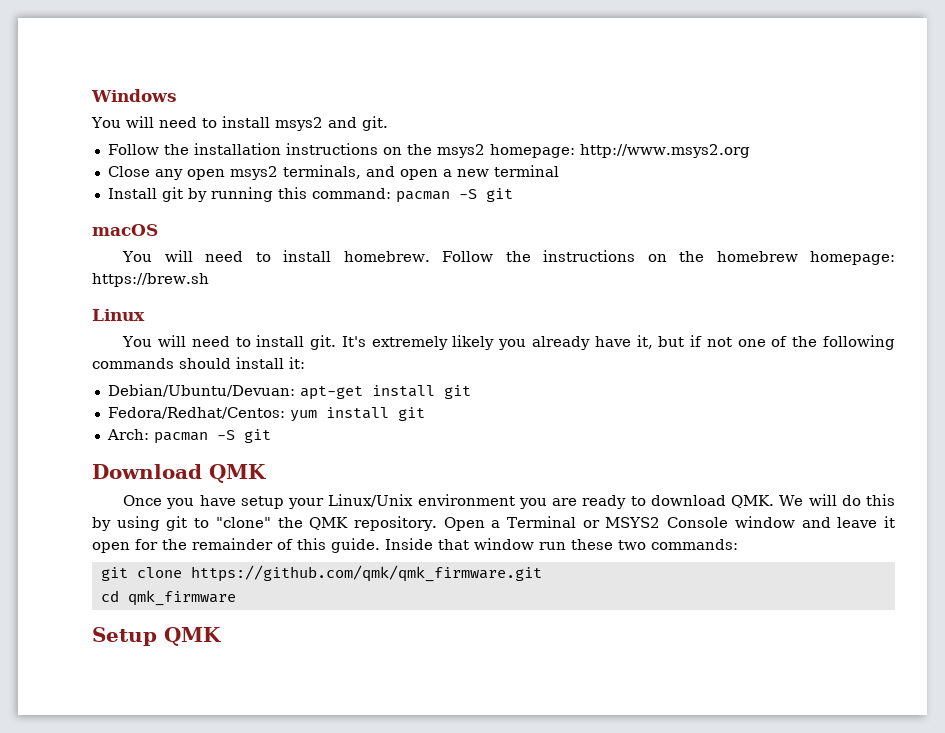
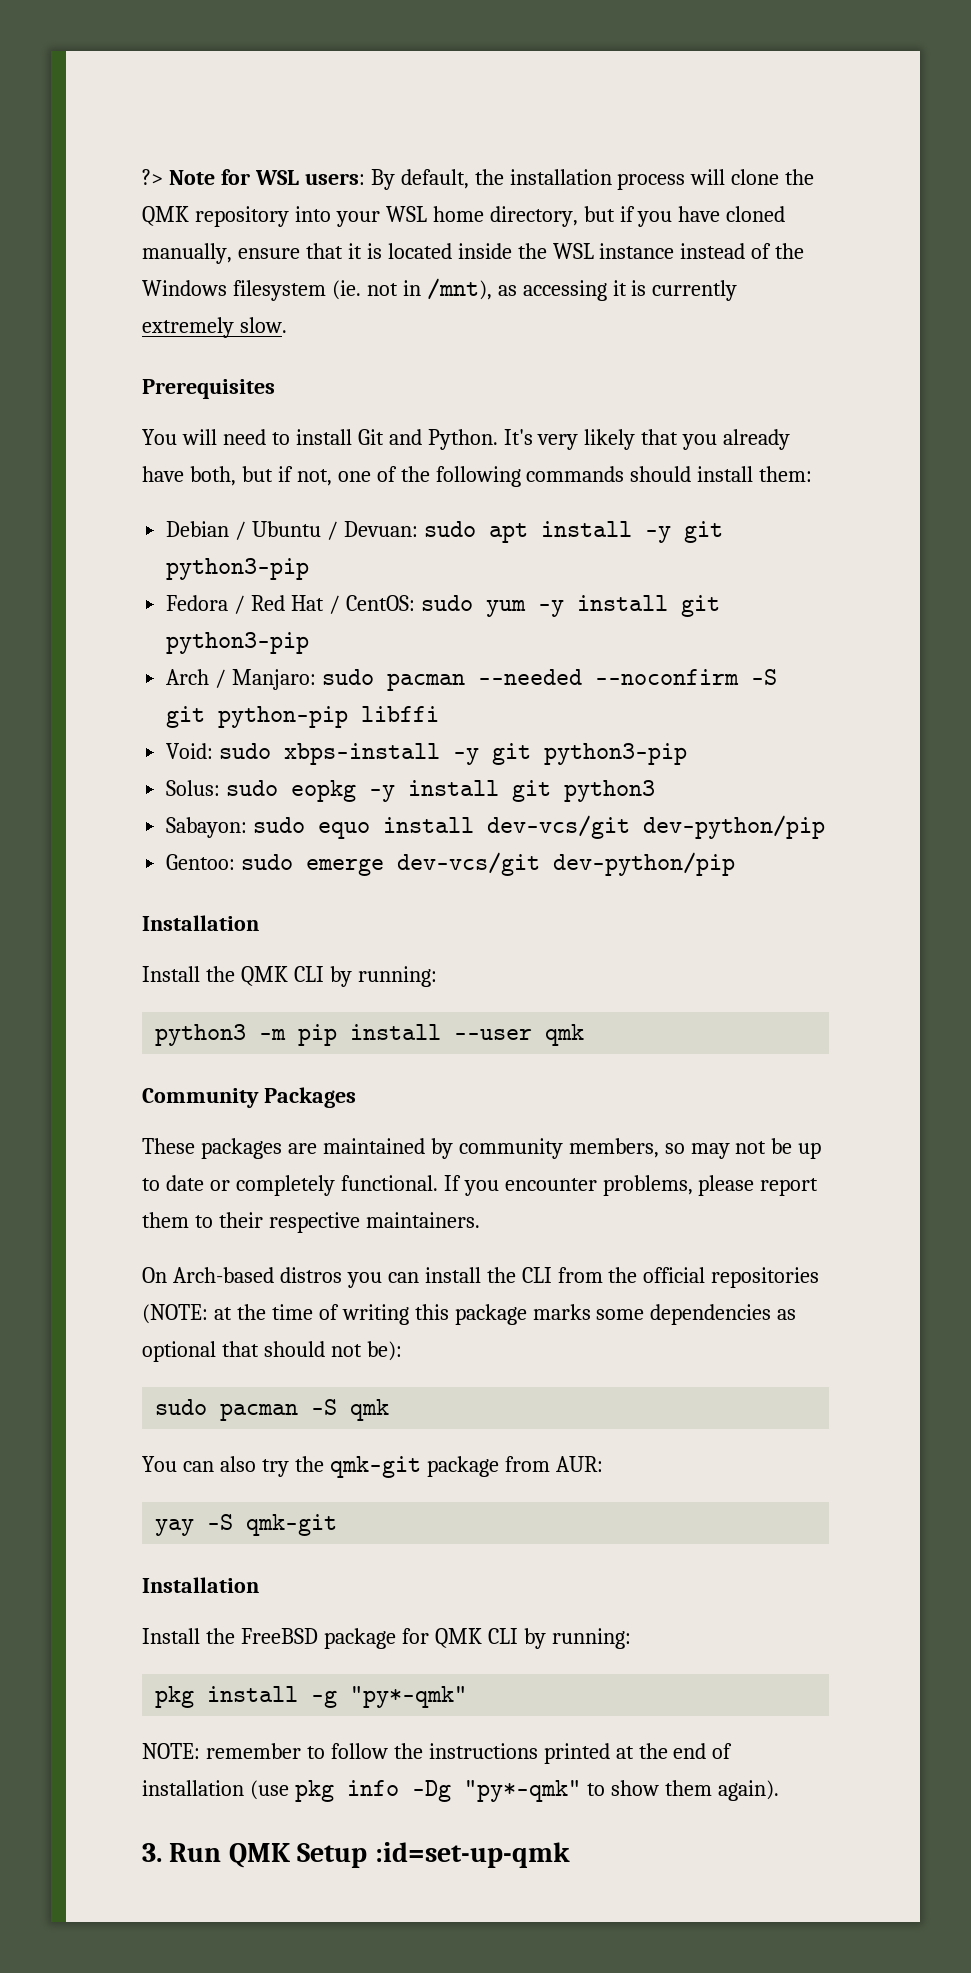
- Windows
- You will need to install msys2 and git.
- Follow the installation instructions on the msys2 homepage: http://www.msys2.org
- Close any open msys2 terminals, and open a new terminal
- Install git by running this command: pacman -S git
- macOS
- You will need to install homebrew. Follow the instructions on the homebrew homepage: https://brew.sh
- Linux
- You will need to install git. It's extremely likely you already have it, but if not one of the following commands should install it:
- Debian/Ubuntu/Devuan: apt-get install git
- Fedora/Redhat/Centos: yum install git
- Arch: pacman -S git
- Download QMK
- Once you have setup your Linux/Unix environment you are ready to download QMK. We will do this by using git to "clone" the QMK repository. Open a Terminal or MSYS2 Console window and leave it open for the remainder of this guide. Inside that window run these two commands:
- git clone https://github.com/qmk/qmk_firmware.git
- cd qmk_firmware
- Setup QMK
+ ?> Note for WSL users: By default, the installation process will clone the QMK repository into your WSL home directory, but if you have cloned manually, ensure that it is located inside the WSL instance instead of the Windows filesystem (ie. not in /mnt), as accessing it is currently extremely slow.
+ Prerequisites
+ You will need to install Git and Python. It's very likely that you already have both, but if not, one of the following commands should install them:
+ Debian / Ubuntu / Devuan: sudo apt install -y git python3-pip
+ Fedora / Red Hat / CentOS: sudo yum -y install git python3-pip
+ Arch / Manjaro: sudo pacman --needed --noconfirm -S git python-pip libffi
+ Void: sudo xbps-install -y git python3-pip
+ Solus: sudo eopkg -y install git python3
+ Sabayon: sudo equo install dev-vcs/git dev-python/pip
+ Gentoo: sudo emerge dev-vcs/git dev-python/pip
+ Installation
+ Install the QMK CLI by running:
+ python3 -m pip install --user qmk
+ Community Packages
+ These packages are maintained by community members, so may not be up to date or completely functional. If you encounter problems, please report them to their respective maintainers.
+ On Arch-based distros you can install the CLI from the official repositories (NOTE: at the time of writing this package marks some dependencies as optional that should not be):
+ sudo pacman -S qmk
+ You can also try the qmk-git package from AUR:
+ yay -S qmk-git
+ Installation
+ Install the FreeBSD package for QMK CLI by running:
+ pkg install -g "py*-qmk"
+ NOTE: remember to follow the instructions printed at the end of installation (use pkg info -Dg "py*-qmk" to show them again).
+ 3. Run QMK Setup :id=set-up-qmk

